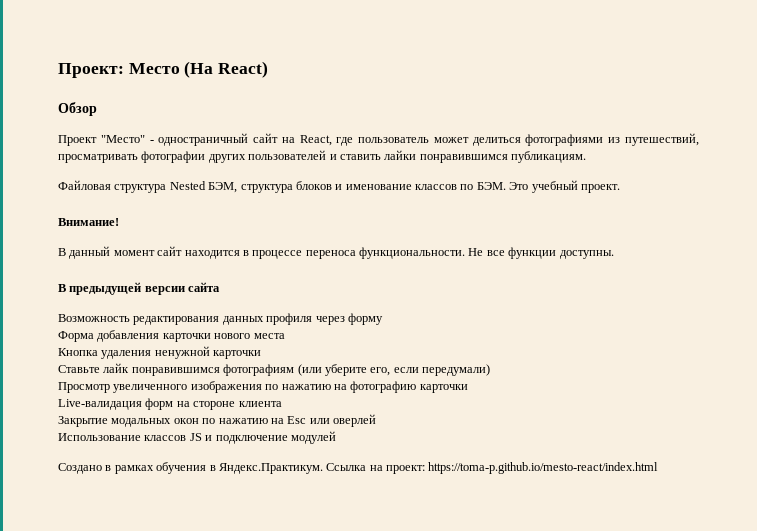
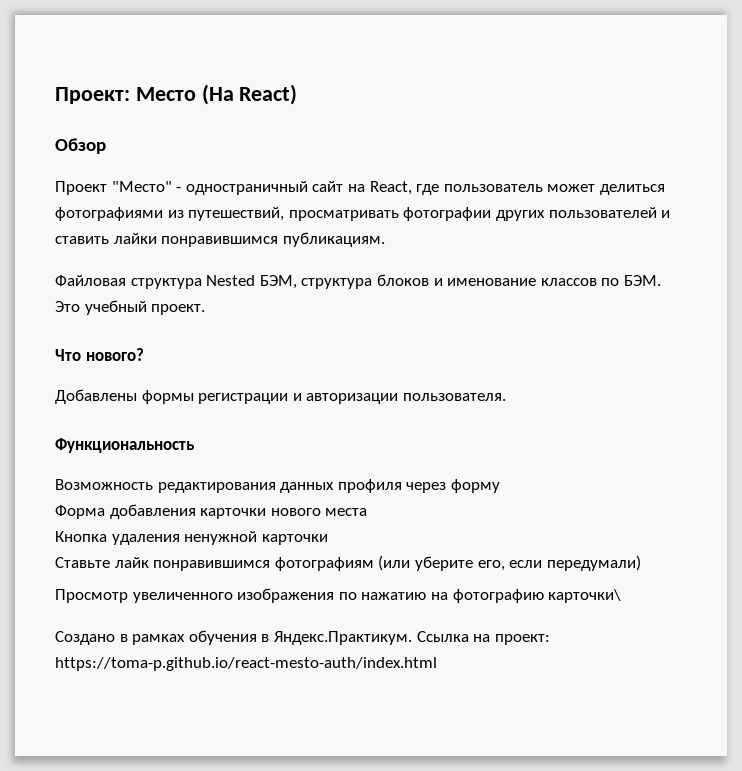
- Внимание!
- В данный момент сайт находится в процессе переноса функциональности. Не все функции доступны.
- В предыдущей версии сайта
+ Что нового?
+ Добавлены формы регистрации и авторизации пользователя.
+ Функциональность
- Просмотр увеличенного изображения по нажатию на фотографию карточки
- Live-валидация форм на стороне клиента
- Закрытие модальных окон по нажатию на Esc или оверлей
- Использование классов JS и подключение модулей
+ Просмотр увеличенного изображения по нажатию на фотографию карточки\
- Создано в рамках обучения в Яндекс.Практикум. Ссылка на проект: https://toma-p.github.io/mesto-react/index.html
+ Создано в рамках обучения в Яндекс.Практикум. Ссылка на проект: https://toma-p.github.io/react-mesto-auth/index.html

